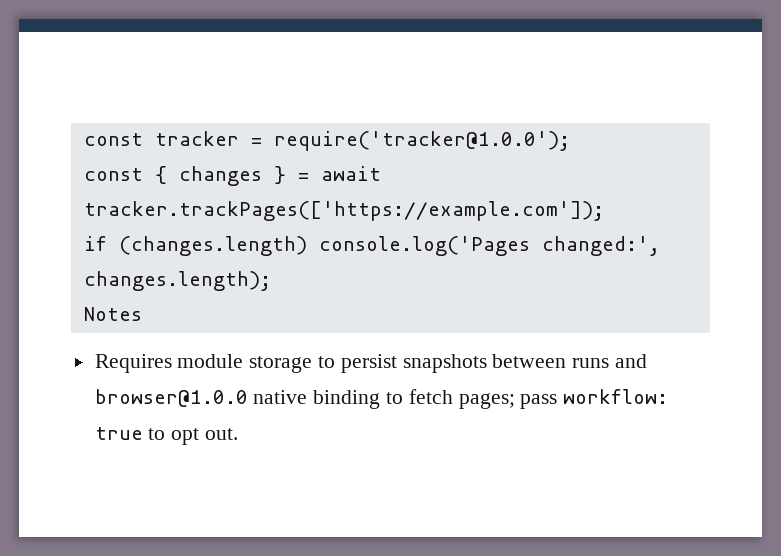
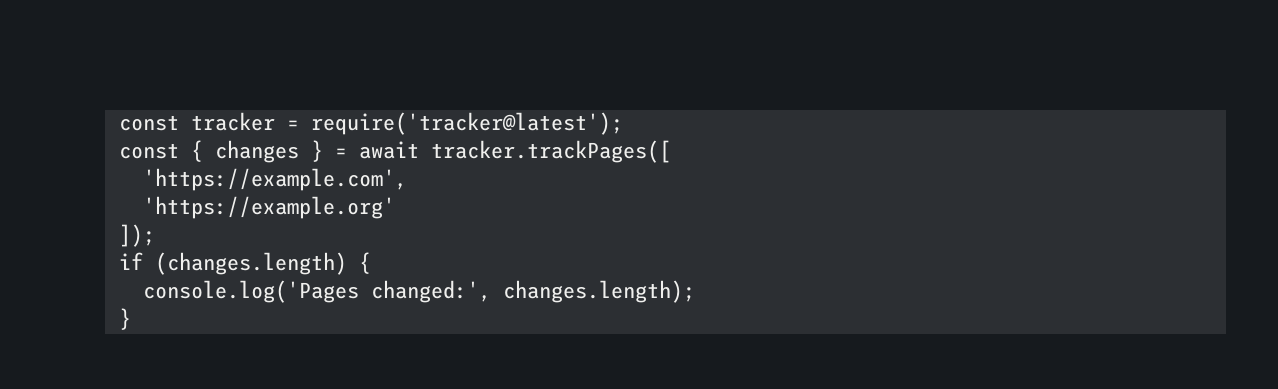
- const tracker = require('tracker@1.0.0');
+ const tracker = require('tracker@latest');
- const { changes } = await tracker.trackPages(['https://example.com']);
+ const { changes } = await tracker.trackPages([
+ 'https://example.com',
+ 'https://example.org'
+ ]);
- if (changes.length) console.log('Pages changed:', changes.length);
- Notes
- Requires module storage to persist snapshots between runs and browser@1.0.0 native binding to fetch pages; pass workflow: true to opt out.
+ if (changes.length) {
+ console.log('Pages changed:', changes.length);
+ }

